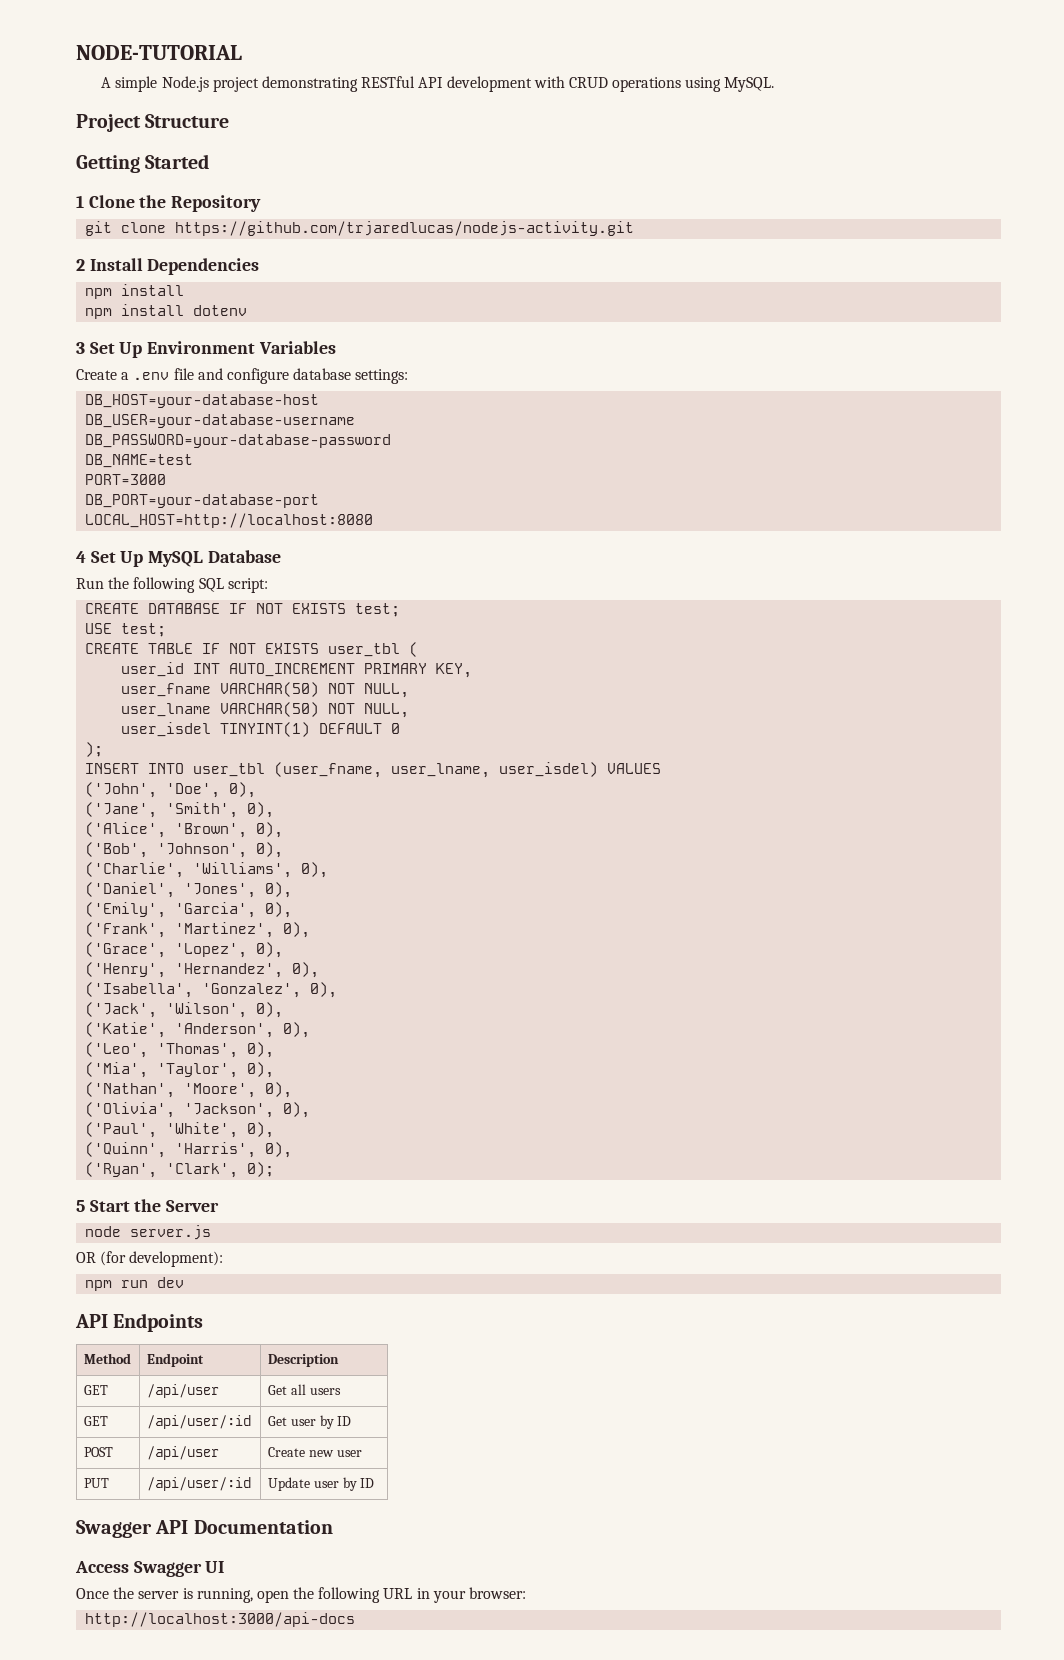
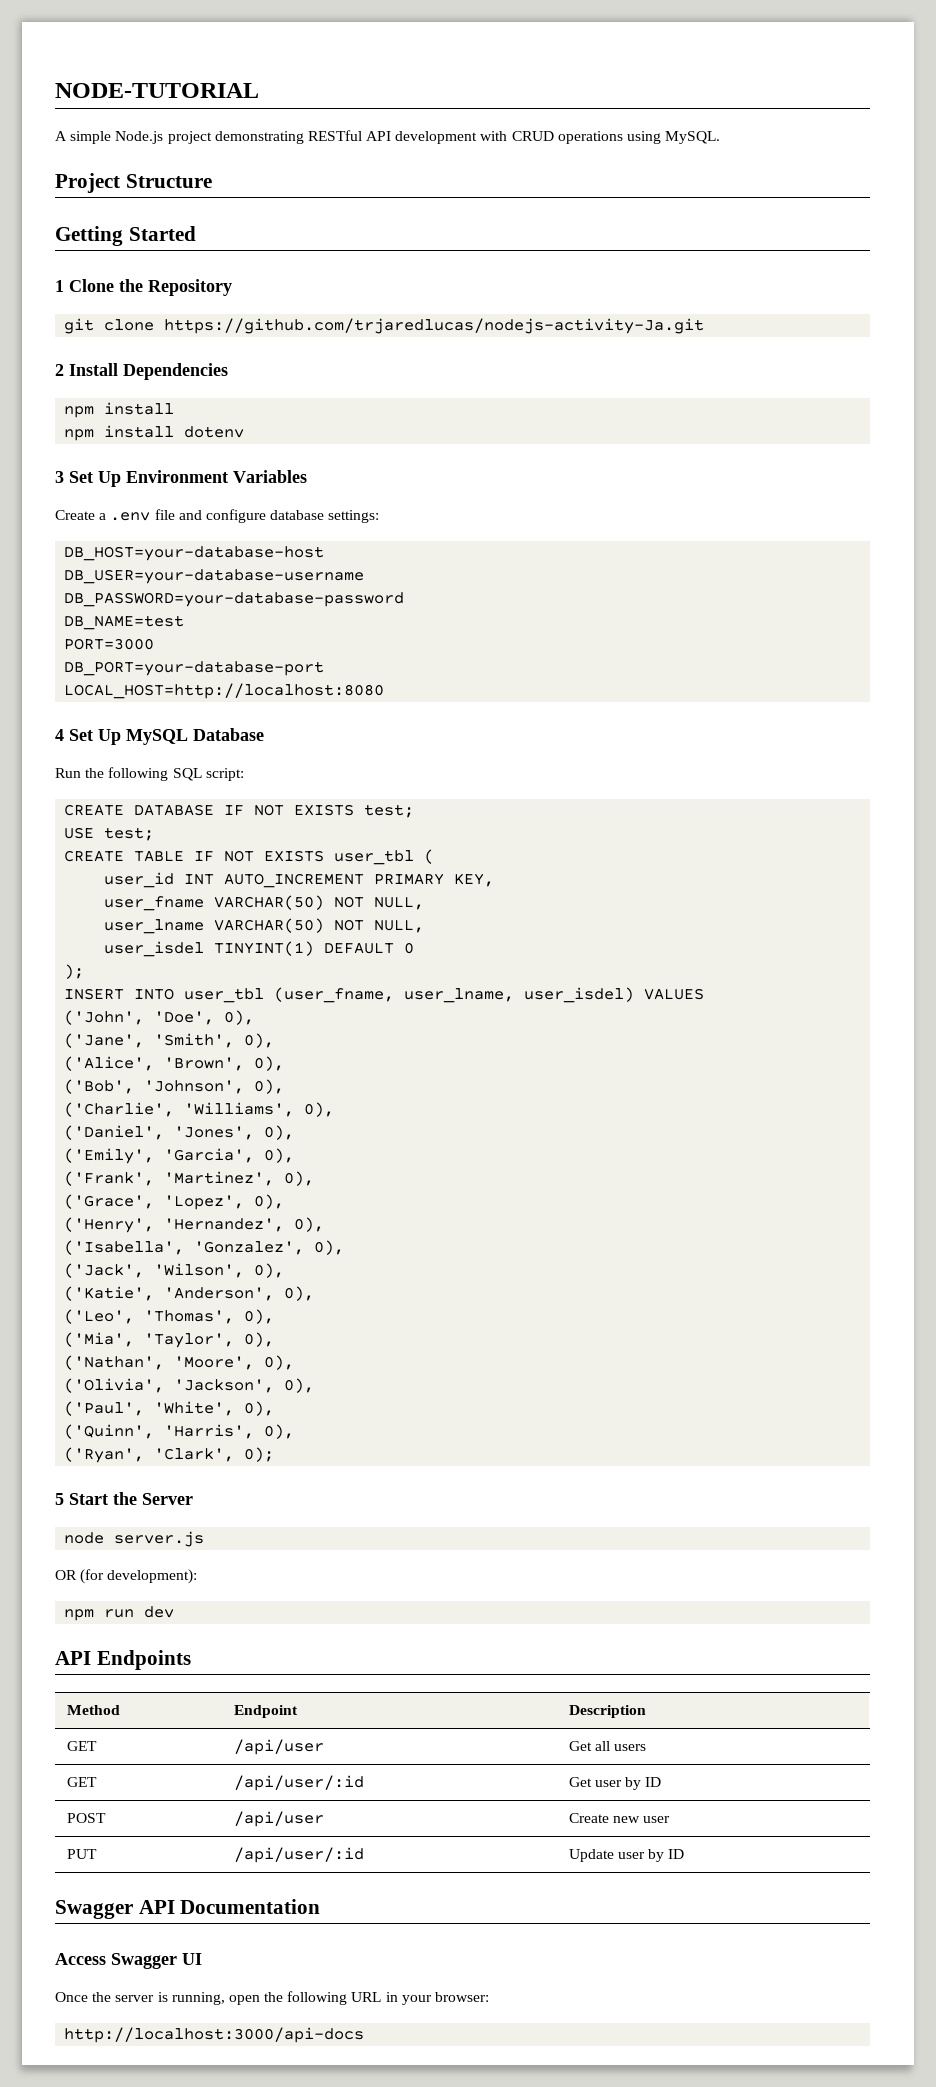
- git clone https://github.com/trjaredlucas/nodejs-activity.git
+ git clone https://github.com/trjaredlucas/nodejs-activity-Ja.git

